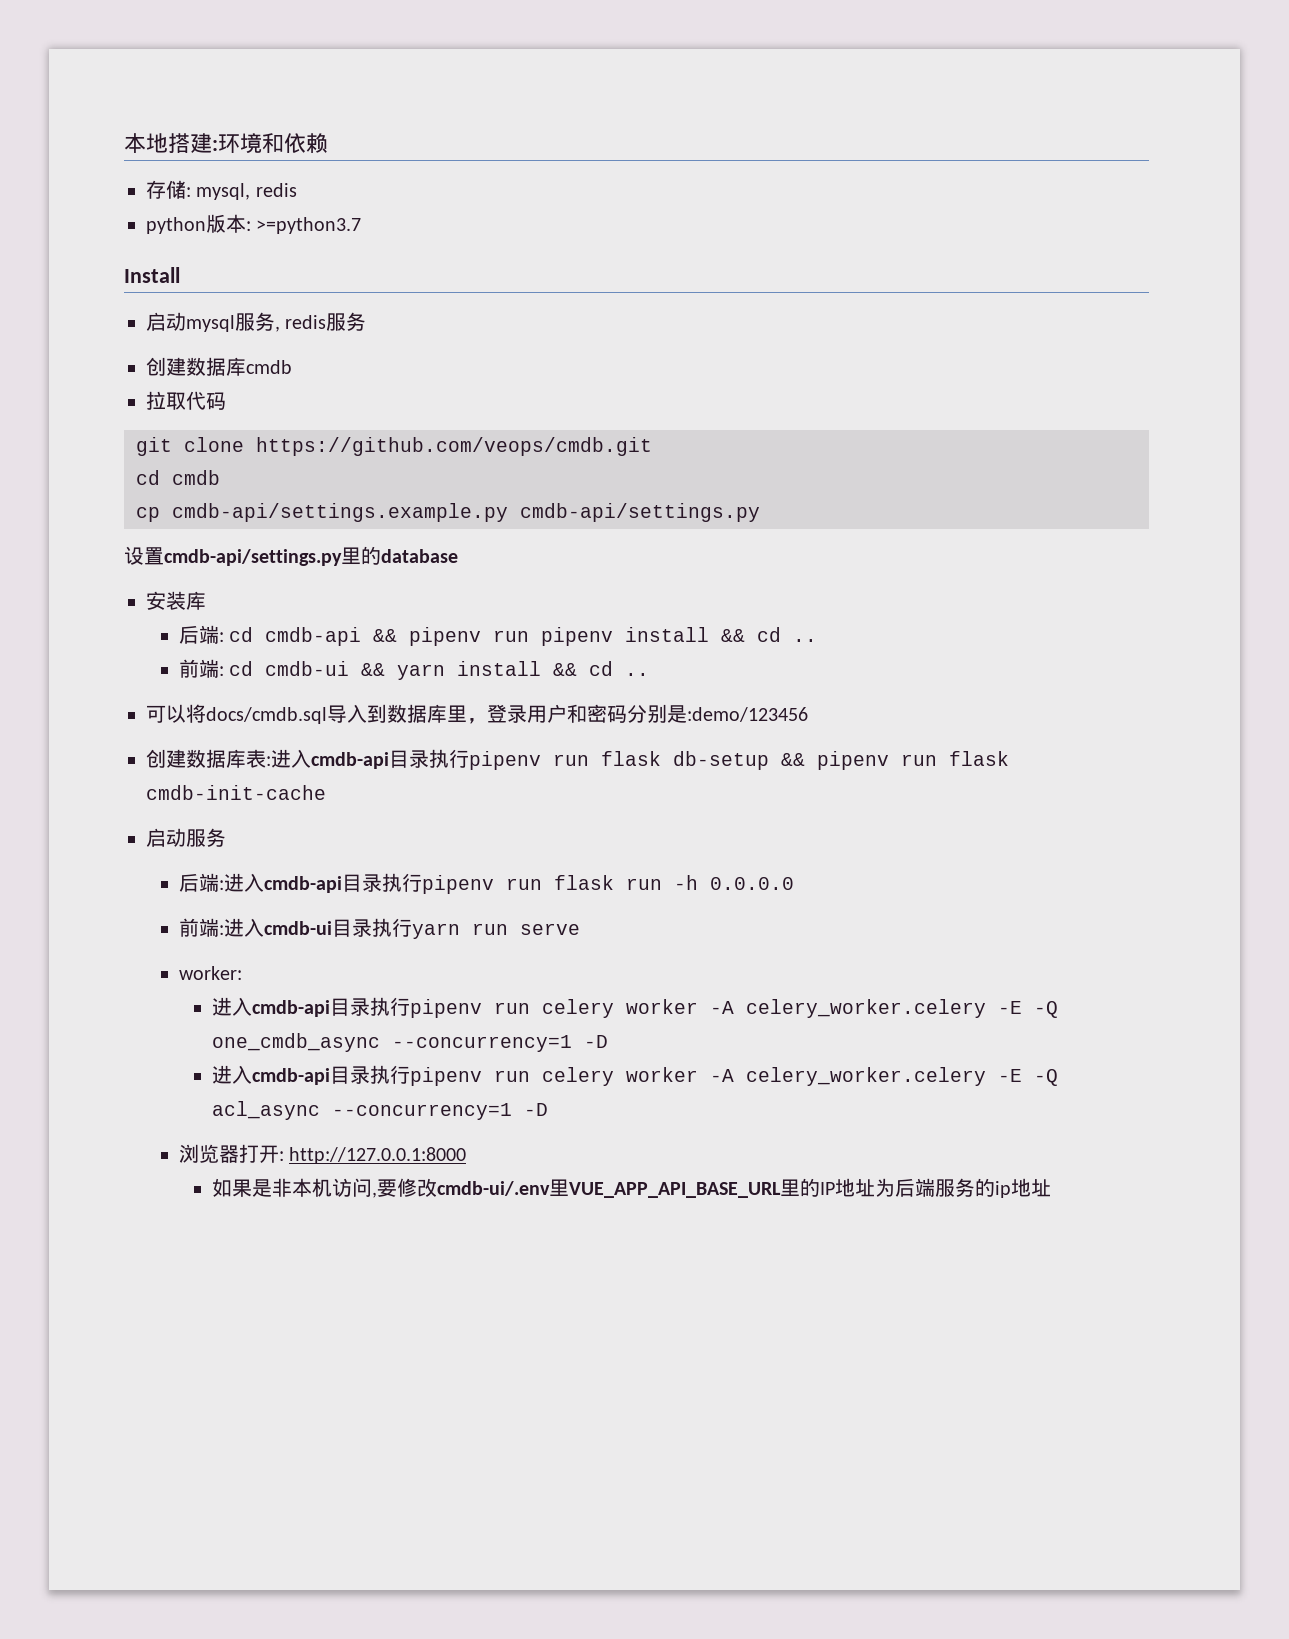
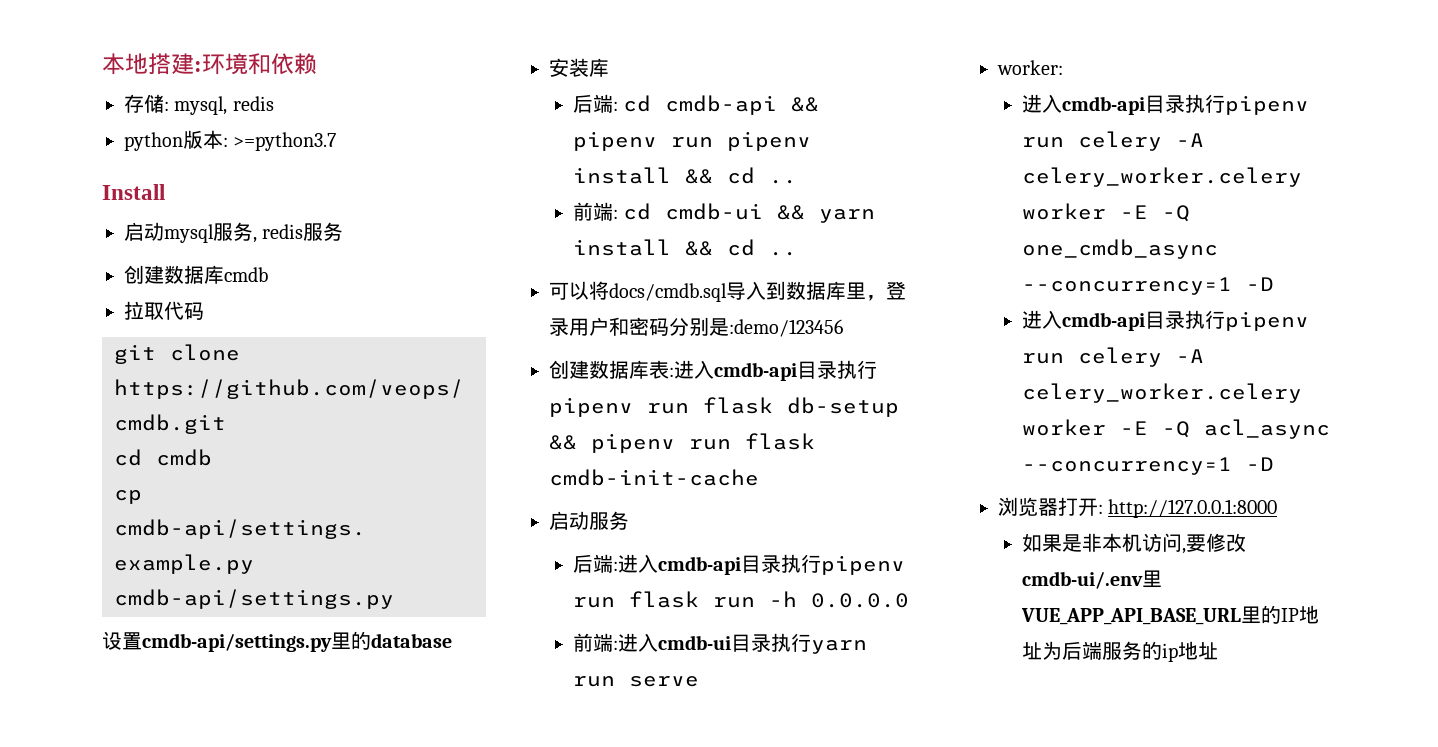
- 进入cmdb-api目录执行pipenv run celery worker -A celery_worker.celery -E -Q one_cmdb_async --concurrency=1 -D
+ 进入cmdb-api目录执行pipenv run celery -A celery_worker.celery worker -E -Q one_cmdb_async --concurrency=1 -D
- 进入cmdb-api目录执行pipenv run celery worker -A celery_worker.celery -E -Q acl_async --concurrency=1 -D
+ 进入cmdb-api目录执行pipenv run celery -A celery_worker.celery worker -E -Q acl_async --concurrency=1 -D

